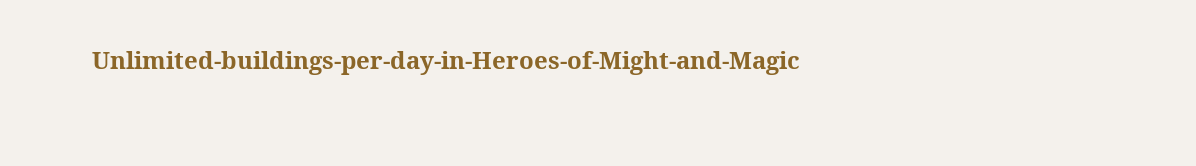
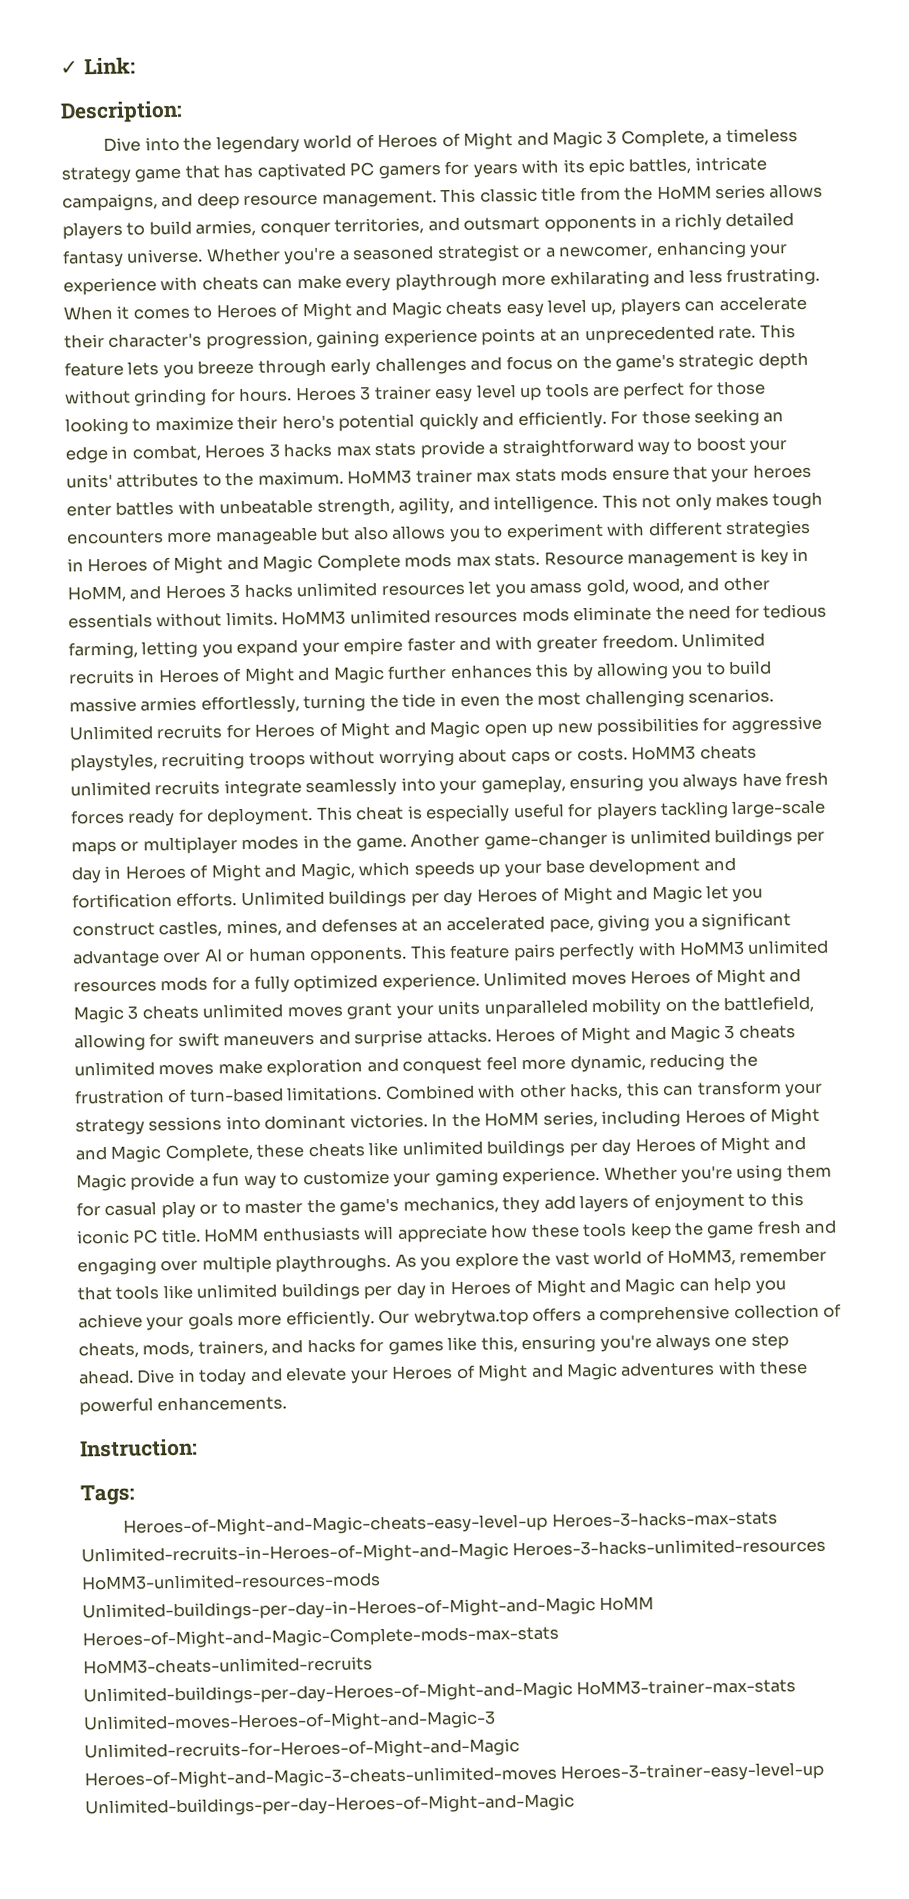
- Unlimited-buildings-per-day-in-Heroes-of-Might-and-Magic
+ ✓ Link:
+ Description:
+ Dive into the legendary world of Heroes of Might and Magic 3 Complete, a timeless strategy game that has captivated PC gamers for years with its epic battles, intricate campaigns, and deep resource management. This classic title from the HoMM series allows players to build armies, conquer territories, and outsmart opponents in a richly detailed fantasy universe. Whether you're a seasoned strategist or a newcomer, enhancing your experience with cheats can make every playthrough more exhilarating and less frustrating. When it comes to Heroes of Might and Magic cheats easy level up, players can accelerate their character's progression, gaining experience points at an unprecedented rate. This feature lets you breeze through early challenges and focus on the game's strategic depth without grinding for hours. Heroes 3 trainer easy level up tools are perfect for those looking to maximize their hero's potential quickly and efficiently. For those seeking an edge in combat, Heroes 3 hacks max stats provide a straightforward way to boost your units' attributes to the maximum. HoMM3 trainer max stats mods ensure that your heroes enter battles with unbeatable strength, agility, and intelligence. This not only makes tough encounters more manageable but also allows you to experiment with different strategies in Heroes of Might and Magic Complete mods max stats. Resource management is key in HoMM, and Heroes 3 hacks unlimited resources let you amass gold, wood, and other essentials without limits. HoMM3 unlimited resources mods eliminate the need for tedious farming, letting you expand your empire faster and with greater freedom. Unlimited recruits in Heroes of Might and Magic further enhances this by allowing you to build massive armies effortlessly, turning the tide in even the most challenging scenarios. Unlimited recruits for Heroes of Might and Magic open up new possibilities for aggressive playstyles, recruiting troops without worrying about caps or costs. HoMM3 cheats unlimited recruits integrate seamlessly into your gameplay, ensuring you always have fresh forces ready for deployment. This cheat is especially useful for players tackling large-scale maps or multiplayer modes in the game. Another game-changer is unlimited buildings per day in Heroes of Might and Magic, which speeds up your base development and fortification efforts. Unlimited buildings per day Heroes of Might and Magic let you construct castles, mines, and defenses at an accelerated pace, giving you a significant advantage over AI or human opponents. This feature pairs perfectly with HoMM3 unlimited resources mods for a fully optimized experience. Unlimited moves Heroes of Might and Magic 3 cheats unlimited moves grant your units unparalleled mobility on the battlefield, allowing for swift maneuvers and surprise attacks. Heroes of Might and Magic 3 cheats unlimited moves make exploration and conquest feel more dynamic, reducing the frustration of turn-based limitations. Combined with other hacks, this can transform your strategy sessions into dominant victories. In the HoMM series, including Heroes of Might and Magic Complete, these cheats like unlimited buildings per day Heroes of Might and Magic provide a fun way to customize your gaming experience. Whether you're using them for casual play or to master the game's mechanics, they add layers of enjoyment to this iconic PC title. HoMM enthusiasts will appreciate how these tools keep the game fresh and engaging over multiple playthroughs. As you explore the vast world of HoMM3, remember that tools like unlimited buildings per day in Heroes of Might and Magic can help you achieve your goals more efficiently. Our webrytwa.top offers a comprehensive collection of cheats, mods, trainers, and hacks for games like this, ensuring you're always one step ahead. Dive in today and elevate your Heroes of Might and Magic adventures with these powerful enhancements.
+ Instruction:
+ Tags:
+ Heroes-of-Might-and-Magic-cheats-easy-level-up Heroes-3-hacks-max-stats Unlimited-recruits-in-Heroes-of-Might-and-Magic Heroes-3-hacks-unlimited-resources HoMM3-unlimited-resources-mods Unlimited-buildings-per-day-in-Heroes-of-Might-and-Magic HoMM Heroes-of-Might-and-Magic-Complete-mods-max-stats HoMM3-cheats-unlimited-recruits Unlimited-buildings-per-day-Heroes-of-Might-and-Magic HoMM3-trainer-max-stats Unlimited-moves-Heroes-of-Might-and-Magic-3 Unlimited-recruits-for-Heroes-of-Might-and-Magic Heroes-of-Might-and-Magic-3-cheats-unlimited-moves Heroes-3-trainer-easy-level-up Unlimited-buildings-per-day-Heroes-of-Might-and-Magic

